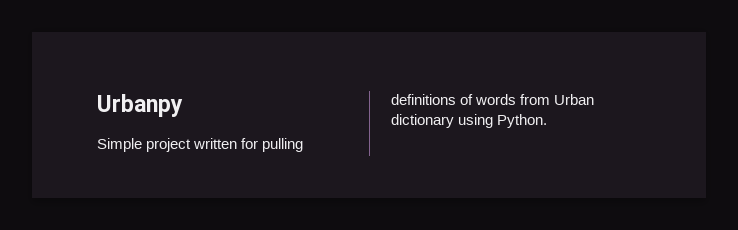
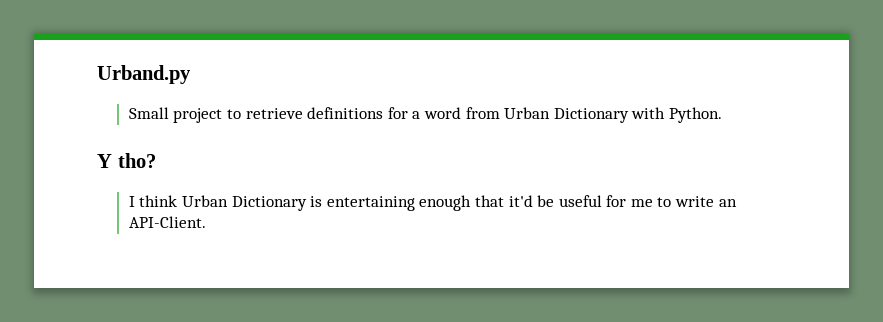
- Urbanpy
- Simple project written for pulling definitions of words from Urban dictionary using Python.
+ Urband.py
+ Small project to retrieve definitions for a word from Urban Dictionary with Python.
+ Y tho?
+ I think Urban Dictionary is entertaining enough that it'd be useful for me to write an API-Client.

